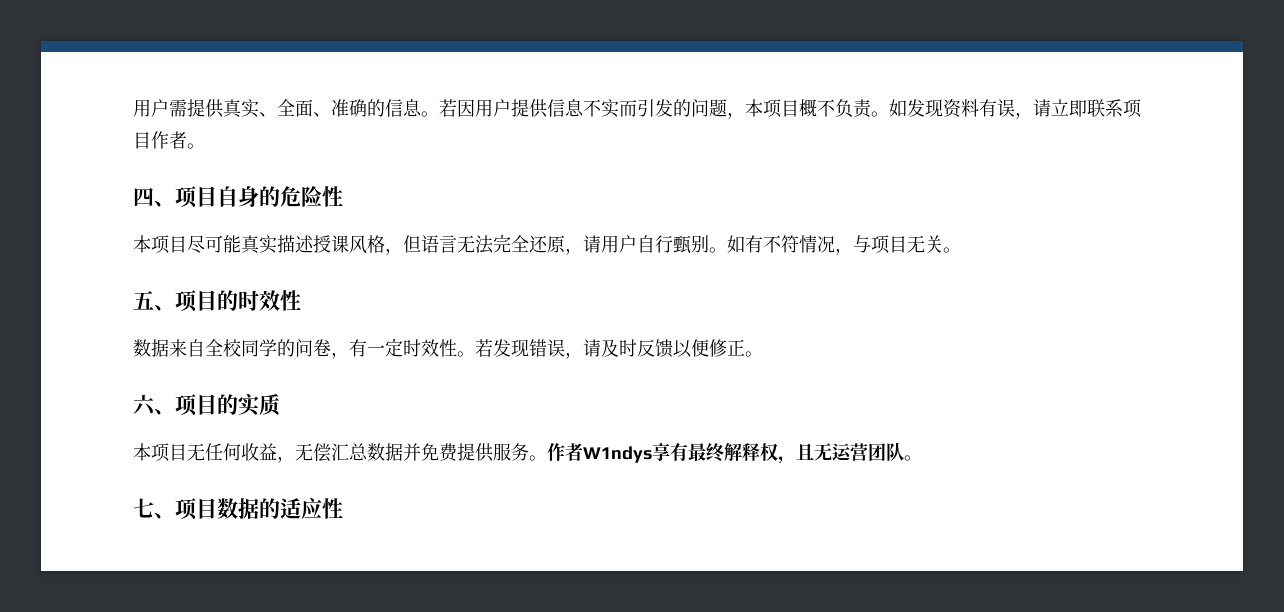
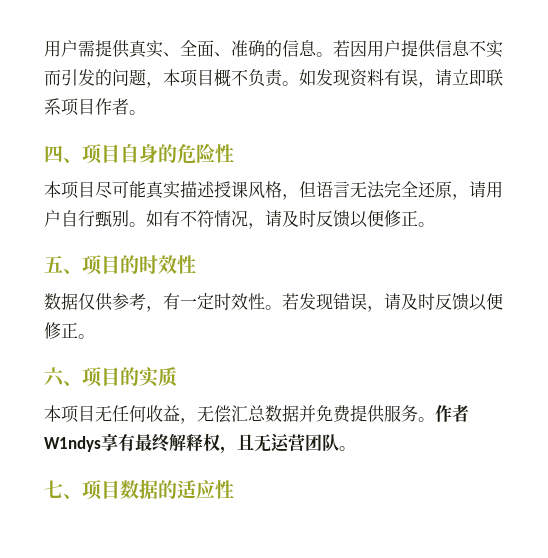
- 如有不符情况，与项目无关。
+ 如有不符情况，请及时反馈以便修正。
- 数据来自全校同学的问卷，有一定时效性。
+ 数据仅供参考，有一定时效性。

